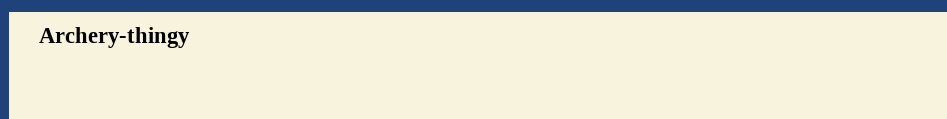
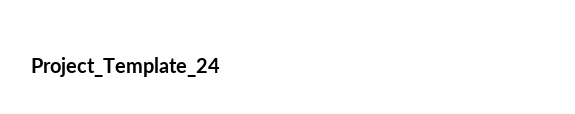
- Archery-thingy
+ Project_Template_24

